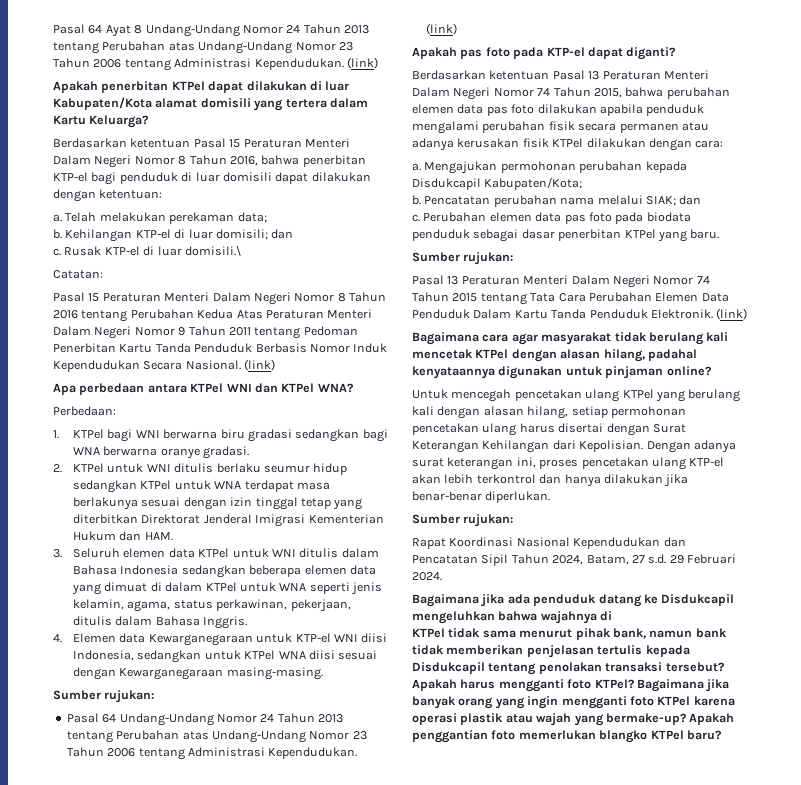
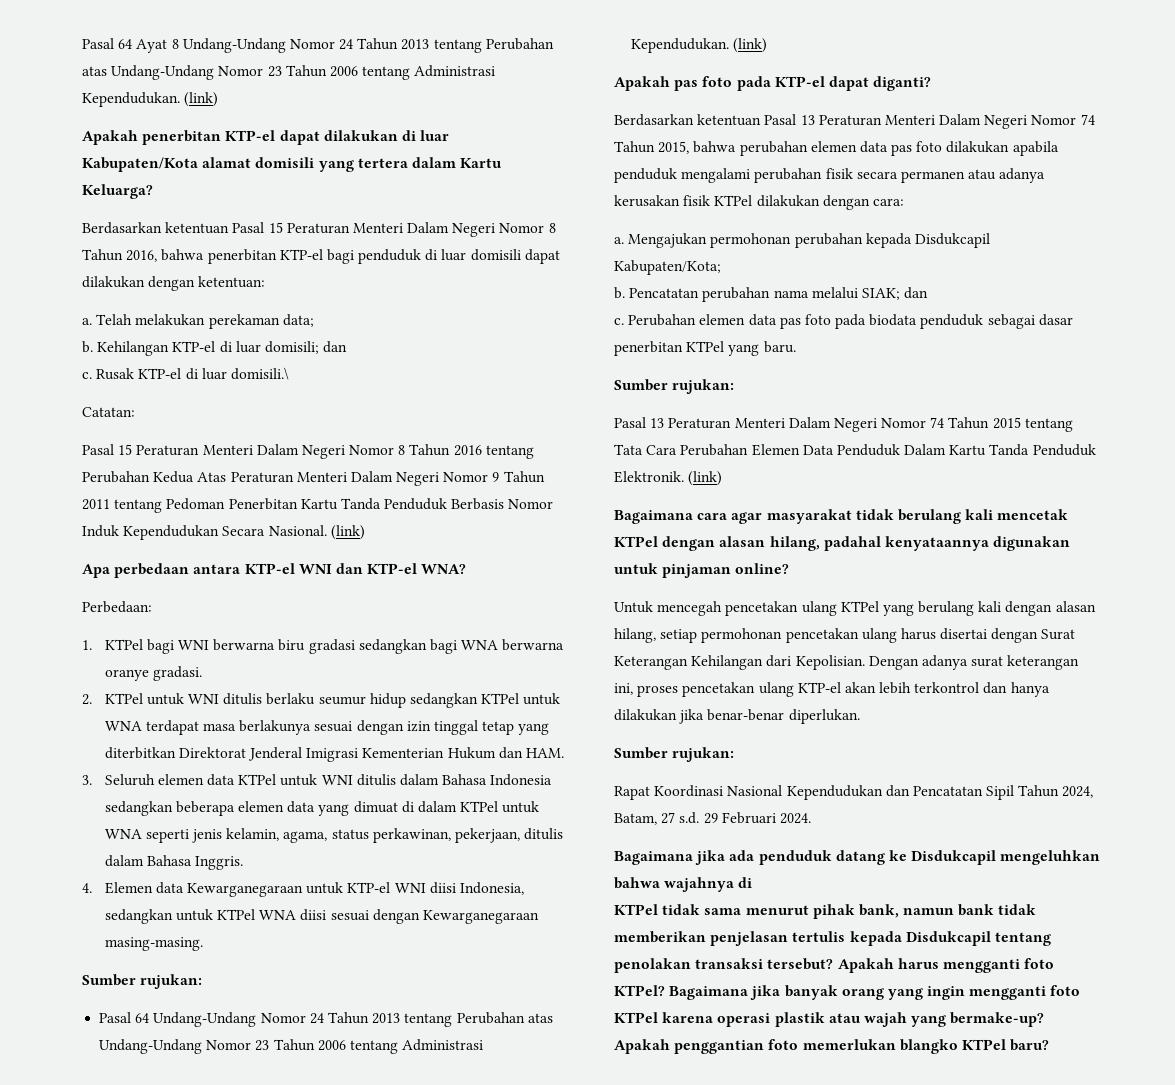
- Apakah penerbitan KTPel dapat dilakukan di luar Kabupaten/Kota alamat domisili yang tertera dalam Kartu Keluarga?
+ Apakah penerbitan KTP-el dapat dilakukan di luar Kabupaten/Kota alamat domisili yang tertera dalam Kartu Keluarga?
- Apa perbedaan antara KTPel WNI dan KTPel WNA?
+ Apa perbedaan antara KTP-el WNI dan KTP-el WNA?

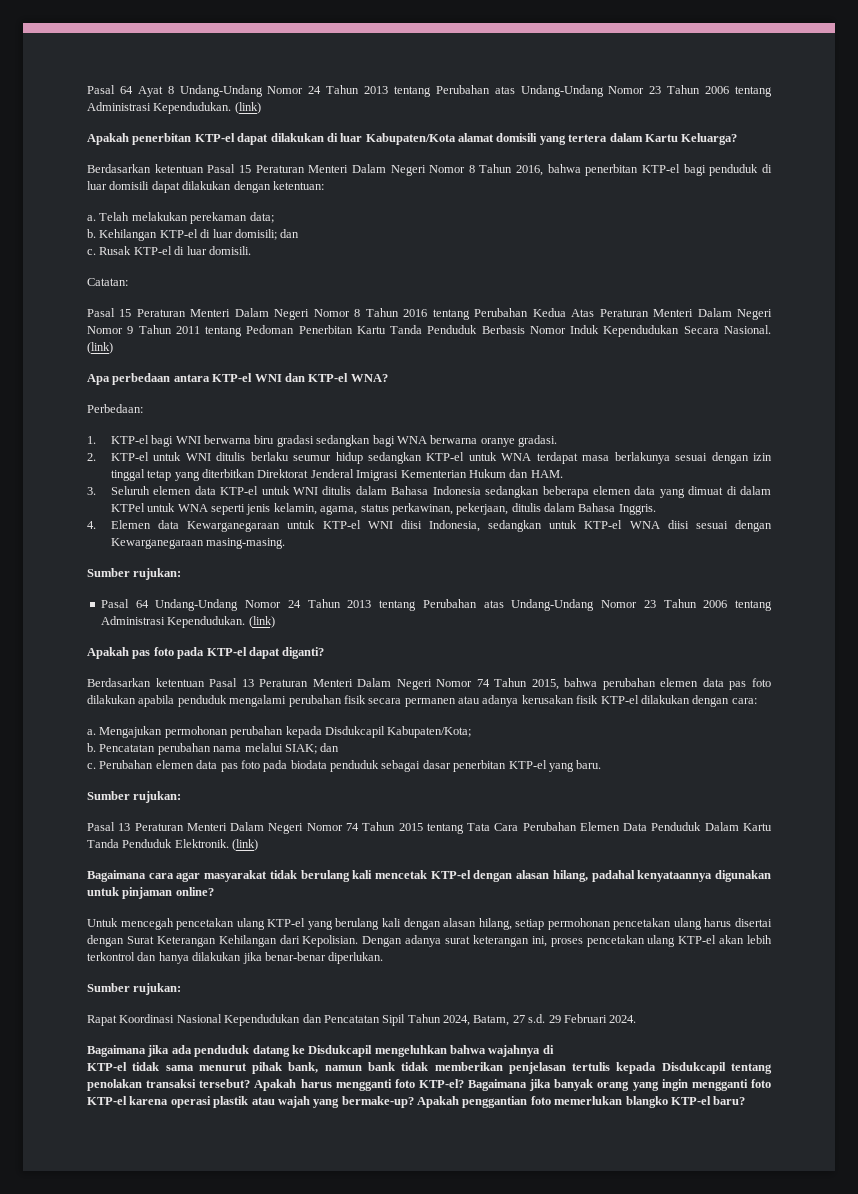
- Rusak KTP-el di luar domisili.\
+ Rusak KTP-el di luar domisili.
- 1. KTPel bagi WNI berwarna biru gradasi sedangkan bagi WNA berwarna oranye gradasi.
+ 1. KTP-el bagi WNI berwarna biru gradasi sedangkan bagi WNA berwarna oranye gradasi.
- 2. KTPel untuk WNI ditulis berlaku seumur hidup sedangkan KTPel untuk WNA terdapat masa berlakunya sesuai dengan izin tinggal tetap yang diterbitkan Direktorat Jenderal Imigrasi Kementerian Hukum dan HAM.
+ 2. KTP-el untuk WNI ditulis berlaku seumur hidup sedangkan KTP-el untuk WNA terdapat masa berlakunya sesuai dengan izin tinggal tetap yang diterbitkan Direktorat Jenderal Imigrasi Kementerian Hukum dan HAM.
- 3. Seluruh elemen data KTPel untuk WNI ditulis dalam Bahasa Indonesia sedangkan beberapa elemen data yang dimuat di dalam KTPel untuk WNA seperti jenis kelamin, agama, status perkawinan, pekerjaan, ditulis dalam Bahasa Inggris.
+ 3. Seluruh elemen data KTP-el untuk WNI ditulis dalam Bahasa Indonesia sedangkan beberapa elemen data yang dimuat di dalam KTPel untuk WNA seperti jenis kelamin, agama, status perkawinan, pekerjaan, ditulis dalam Bahasa Inggris.
- 4. Elemen data Kewarganegaraan untuk KTP-el WNI diisi Indonesia, sedangkan untuk KTPel WNA diisi sesuai dengan Kewarganegaraan masing-masing.
+ 4. Elemen data Kewarganegaraan untuk KTP-el WNI diisi Indonesia, sedangkan untuk KTP-el WNA diisi sesuai dengan Kewarganegaraan masing-masing.
- Berdasarkan ketentuan Pasal 13 Peraturan Menteri Dalam Negeri Nomor 74 Tahun 2015, bahwa perubahan elemen data pas foto dilakukan apabila penduduk mengalami perubahan fisik secara permanen atau adanya kerusakan fisik KTPel dilakukan dengan cara:
+ Berdasarkan ketentuan Pasal 13 Peraturan Menteri Dalam Negeri Nomor 74 Tahun 2015, bahwa perubahan elemen data pas foto dilakukan apabila penduduk mengalami perubahan fisik secara permanen atau adanya kerusakan fisik KTP-el dilakukan dengan cara:
- Perubahan elemen data pas foto pada biodata penduduk sebagai dasar penerbitan KTPel yang baru.
+ Perubahan elemen data pas foto pada biodata penduduk sebagai dasar penerbitan KTP-el yang baru.
- Bagaimana cara agar masyarakat tidak berulang kali mencetak KTPel dengan alasan hilang, padahal kenyataannya digunakan untuk pinjaman online?
+ Bagaimana cara agar masyarakat tidak berulang kali mencetak KTP-el dengan alasan hilang, padahal kenyataannya digunakan untuk pinjaman online?
- Untuk mencegah pencetakan ulang KTPel yang berulang kali dengan alasan hilang, setiap permohonan pencetakan ulang harus disertai dengan Surat Keterangan Kehilangan dari Kepolisian.
+ Untuk mencegah pencetakan ulang KTP-el yang berulang kali dengan alasan hilang, setiap permohonan pencetakan ulang harus disertai dengan Surat Keterangan Kehilangan dari Kepolisian.
- KTPel tidak sama menurut pihak bank, namun bank tidak memberikan penjelasan tertulis kepada Disdukcapil tentang penolakan transaksi tersebut?
+ KTP-el tidak sama menurut pihak bank, namun bank tidak memberikan penjelasan tertulis kepada Disdukcapil tentang penolakan transaksi tersebut?
- Apakah harus mengganti foto KTPel?
+ Apakah harus mengganti foto KTP-el?
- Bagaimana jika banyak orang yang ingin mengganti foto KTPel karena operasi plastik atau wajah yang bermake-up?
+ Bagaimana jika banyak orang yang ingin mengganti foto KTP-el karena operasi plastik atau wajah yang bermake-up?
- Apakah penggantian foto memerlukan blangko KTPel baru?
+ Apakah penggantian foto memerlukan blangko KTP-el baru?

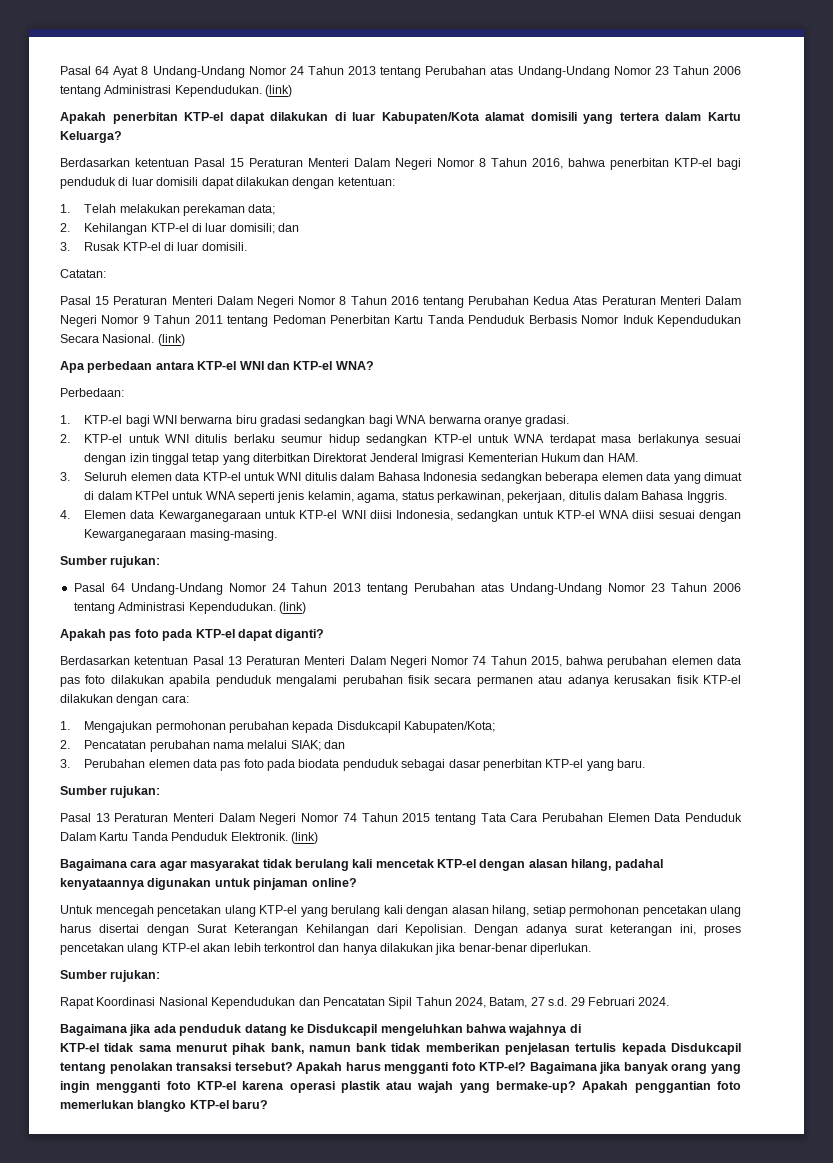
- a. Telah melakukan perekaman data;
+ 1. Telah melakukan perekaman data;
- b. Kehilangan KTP-el di luar domisili; dan
+ 2. Kehilangan KTP-el di luar domisili; dan
- c. Rusak KTP-el di luar domisili.
+ 3. Rusak KTP-el di luar domisili.
- a. Mengajukan permohonan perubahan kepada Disdukcapil Kabupaten/Kota;
+ 1. Mengajukan permohonan perubahan kepada Disdukcapil Kabupaten/Kota;
- b. Pencatatan perubahan nama melalui SIAK; dan
+ 2. Pencatatan perubahan nama melalui SIAK; dan
- c. Perubahan elemen data pas foto pada biodata penduduk sebagai dasar penerbitan KTP-el yang baru.
+ 3. Perubahan elemen data pas foto pada biodata penduduk sebagai dasar penerbitan KTP-el yang baru.

